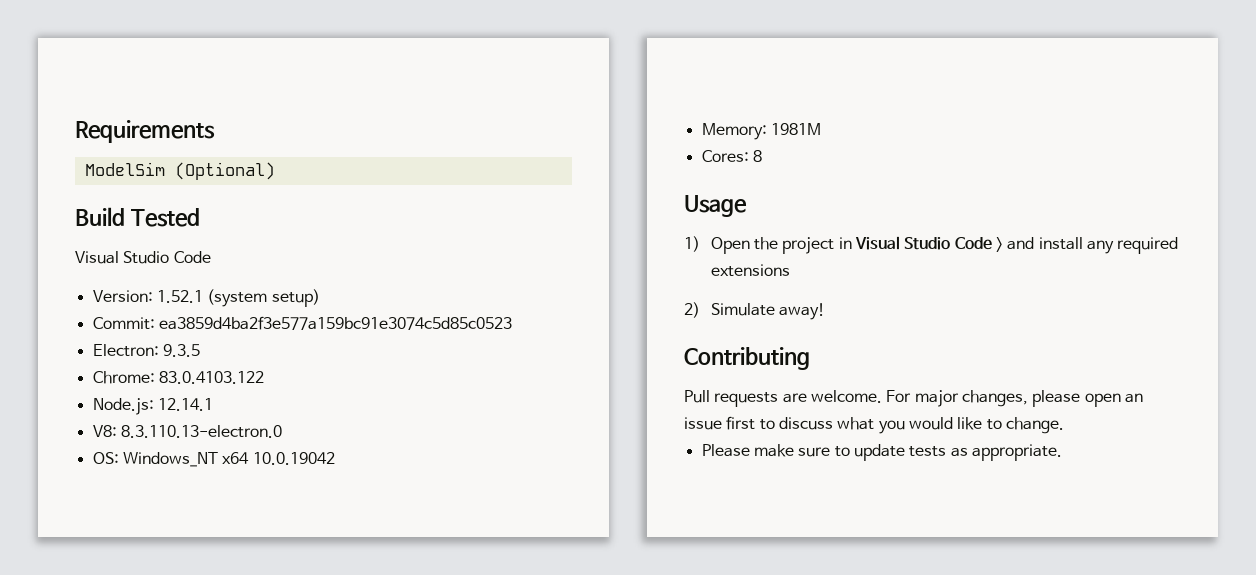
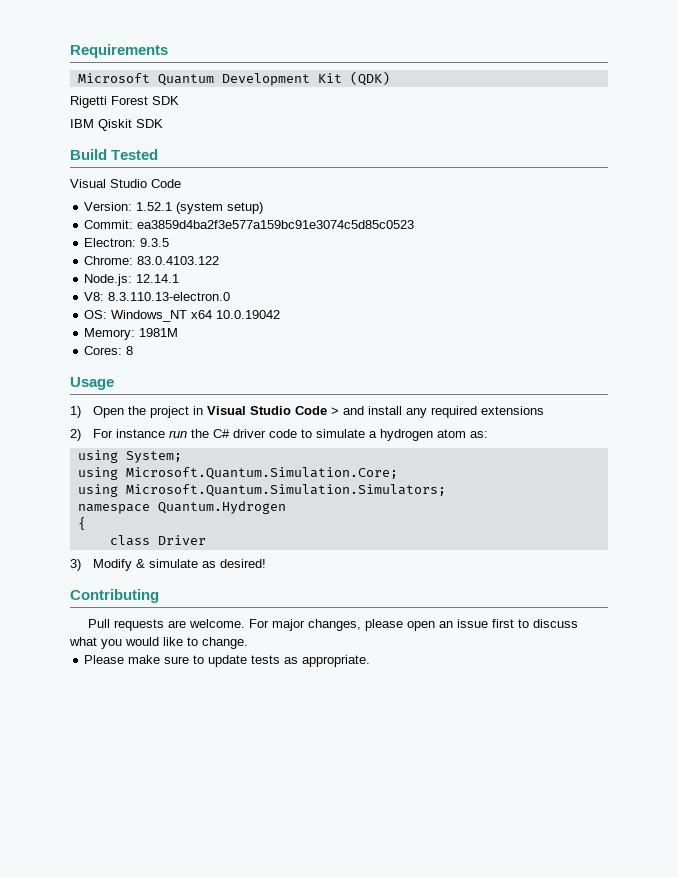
- ModelSim (Optional)
+ Microsoft Quantum Development Kit (QDK)
+ Rigetti Forest SDK
+ IBM Qiskit SDK
- 2) Simulate away!
+ 2) For instance run the C# driver code to simulate a hydrogen atom as:
+ using System;
+ using Microsoft.Quantum.Simulation.Core;
+ using Microsoft.Quantum.Simulation.Simulators;
+ namespace Quantum.Hydrogen
+ {
+ class Driver
+ 3) Modify & simulate as desired!

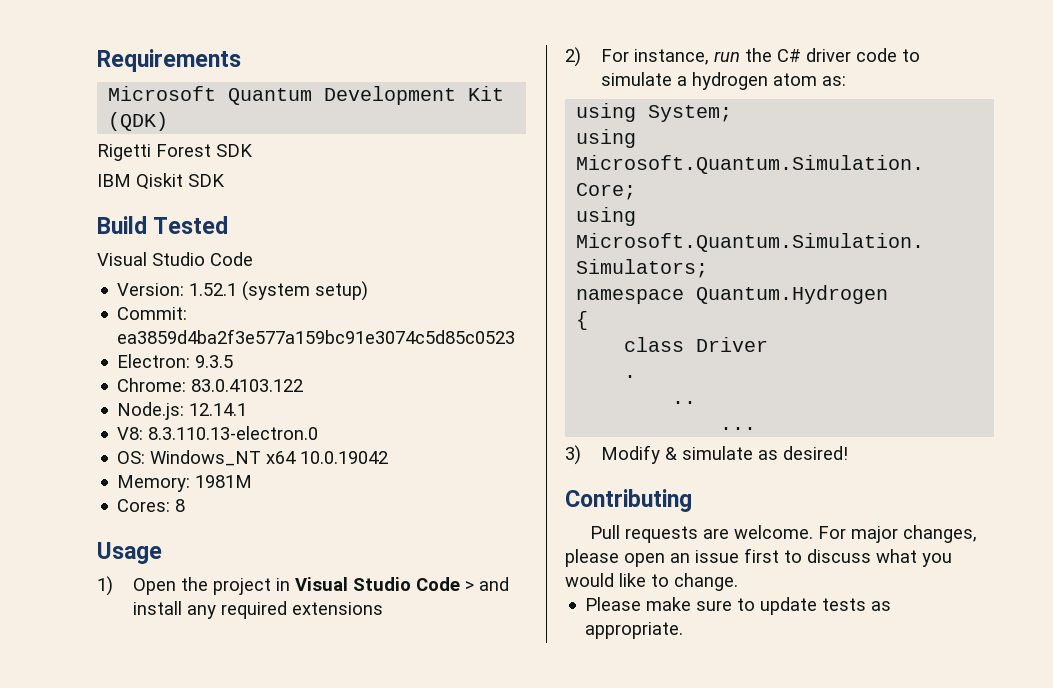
- 2) For instance run the C# driver code to simulate a hydrogen atom as:
+ 2) For instance, run the C# driver code to simulate a hydrogen atom as:
+ .
+ ..
+ ...

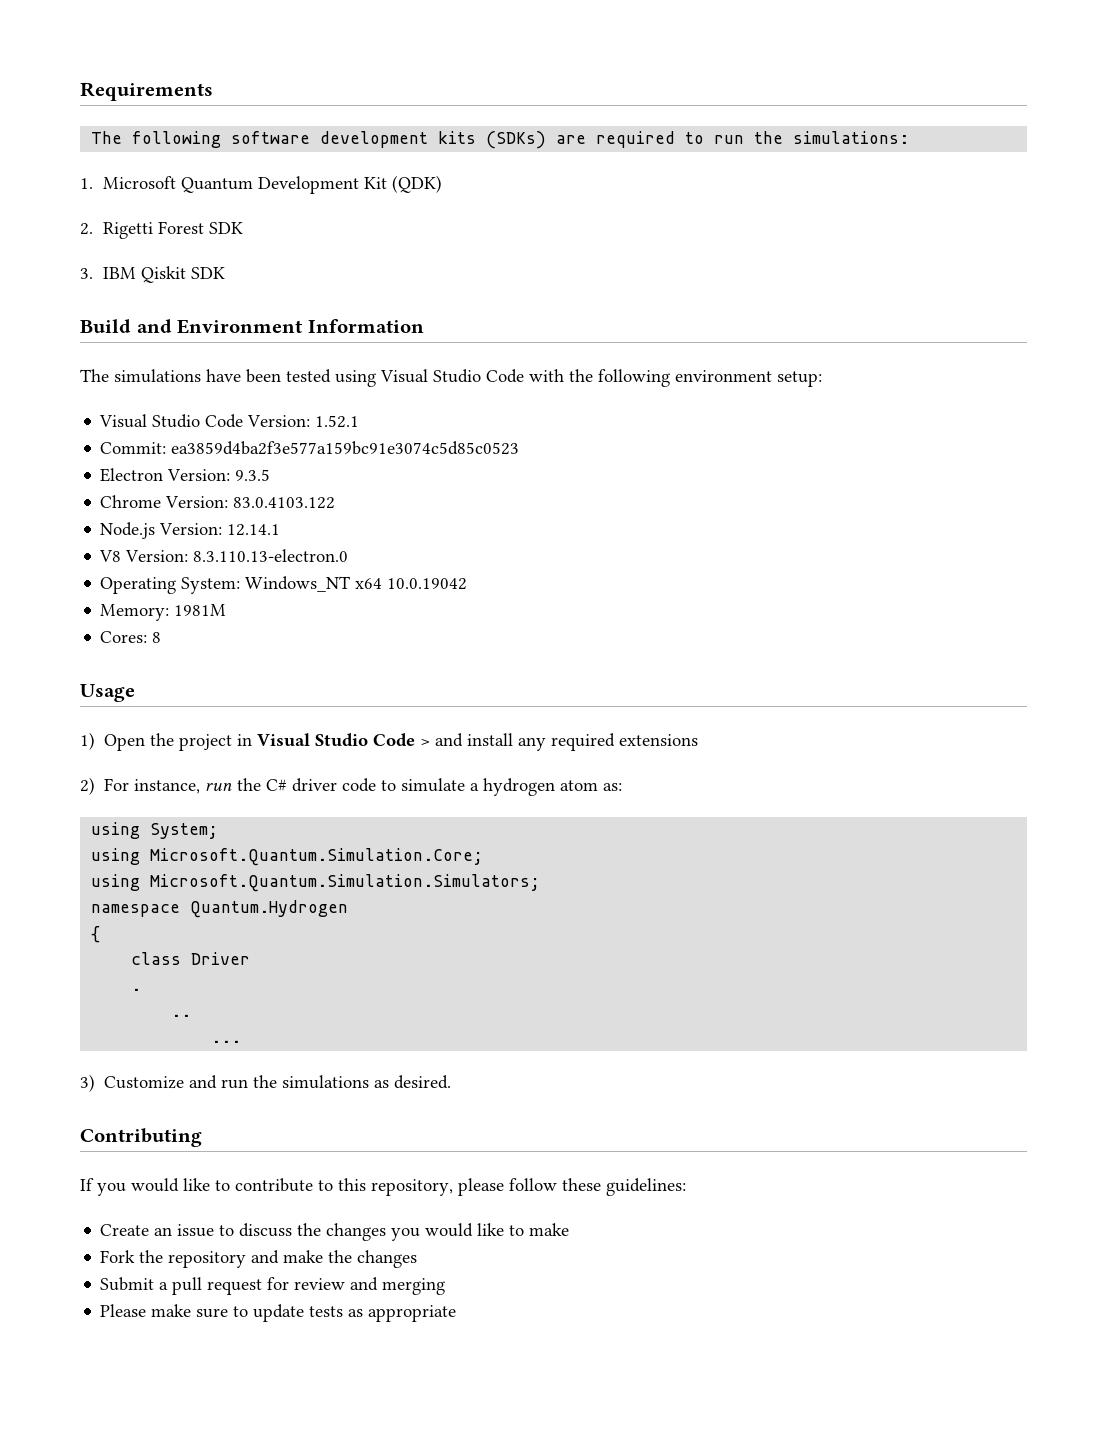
- Microsoft Quantum Development Kit (QDK)
+ The following software development kits (SDKs) are required to run the simulations:
+ 1. Microsoft Quantum Development Kit (QDK)
- Rigetti Forest SDK
+ 2. Rigetti Forest SDK
- IBM Qiskit SDK
+ 3. IBM Qiskit SDK
- Build Tested
- Visual Studio Code
- Version: 1.52.1 (system setup)
+ Build and Environment Information
+ The simulations have been tested using Visual Studio Code with the following environment setup:
+ Visual Studio Code Version: 1.52.1
- Electron: 9.3.5
+ Electron Version: 9.3.5
- Chrome: 83.0.4103.122
+ Chrome Version: 83.0.4103.122
- Node.js: 12.14.1
+ Node.js Version: 12.14.1
- V8: 8.3.110.13-electron.0
+ V8 Version: 8.3.110.13-electron.0
- OS: Windows_NT x64 10.0.19042
+ Operating System: Windows_NT x64 10.0.19042
- 3) Modify & simulate as desired!
+ 3) Customize and run the simulations as desired.
  Contributing
- Pull requests are welcome. For major changes, please open an issue first to discuss what you would like to change.
+ If you would like to contribute to this repository, please follow these guidelines:
+ Create an issue to discuss the changes you would like to make
+ Fork the repository and make the changes
+ Submit a pull request for review and merging
- Please make sure to update tests as appropriate.
+ Please make sure to update tests as appropriate

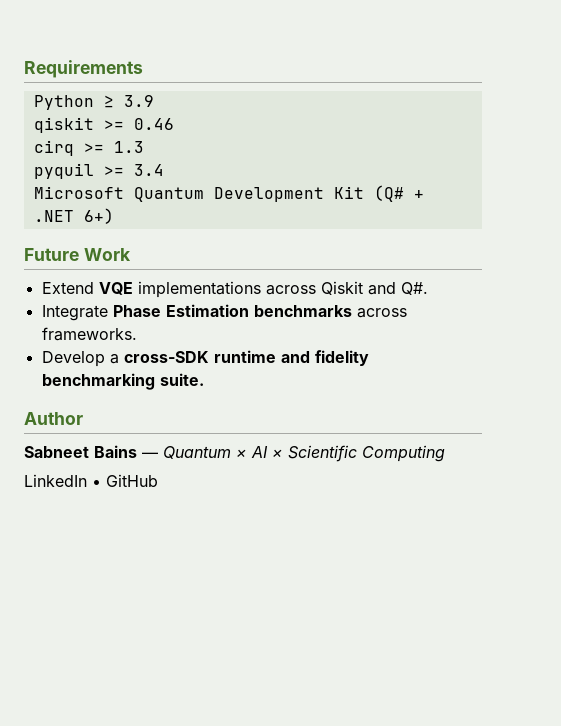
- The following software development kits (SDKs) are required to run the simulations:
- 1. Microsoft Quantum Development Kit (QDK)
- 2. Rigetti Forest SDK
- 3. IBM Qiskit SDK
- Build and Environment Information
- The simulations have been tested using Visual Studio Code with the following environment setup:
- Visual Studio Code Version: 1.52.1
- Commit: ea3859d4ba2f3e577a159bc91e3074c5d85c0523
- Electron Version: 9.3.5
- Chrome Version: 83.0.4103.122
- Node.js Version: 12.14.1
- V8 Version: 8.3.110.13-electron.0
- Operating System: Windows_NT x64 10.0.19042
- Memory: 1981M
- Cores: 8
- Usage
- 1) Open the project in Visual Studio Code > and install any required extensions
- 2) For instance, run the C# driver code to simulate a hydrogen atom as:
- using System;
- using Microsoft.Quantum.Simulation.Core;
- using Microsoft.Quantum.Simulation.Simulators;
- namespace Quantum.Hydrogen
- {
- class Driver
- .
- ..
- ...
- 3) Customize and run the simulations as desired.
- Contributing
- If you would like to contribute to this repository, please follow these guidelines:
- Create an issue to discuss the changes you would like to make
- Fork the repository and make the changes
- Submit a pull request for review and merging
- Please make sure to update tests as appropriate
+ Python ≥ 3.9
+ qiskit >= 0.46
+ cirq >= 1.3
+ pyquil >= 3.4
+ Microsoft Quantum Development Kit (Q# + .NET 6+)
+ Future Work
+ Extend VQE implementations across Qiskit and Q#.
+ Integrate Phase Estimation benchmarks across frameworks.
+ Develop a cross-SDK runtime and fidelity benchmarking suite.
+ Author
+ Sabneet Bains — Quantum × AI × Scientific Computing
+ LinkedIn • GitHub

